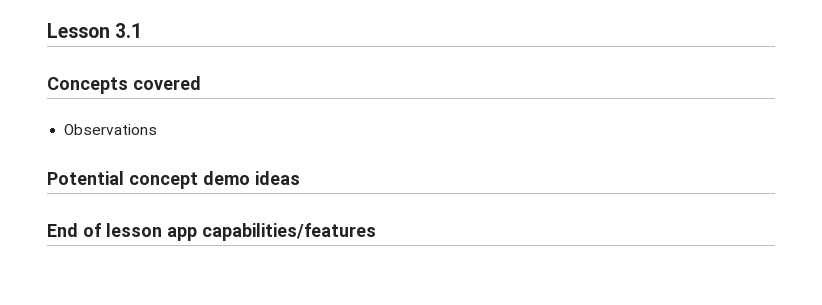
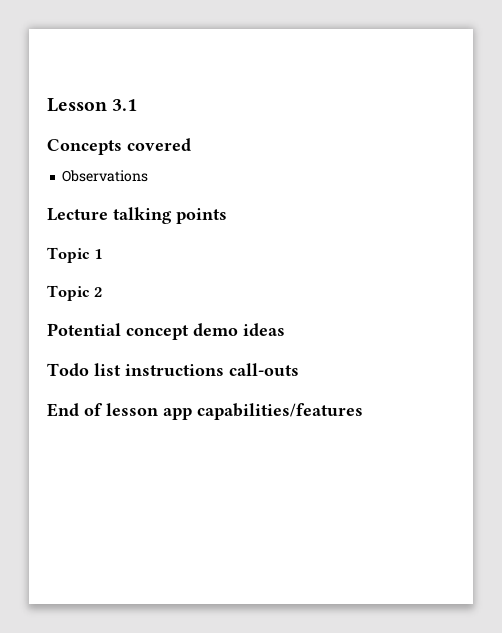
+ Lecture talking points
+ Topic 1
+ Topic 2
+ Todo list instructions call-outs

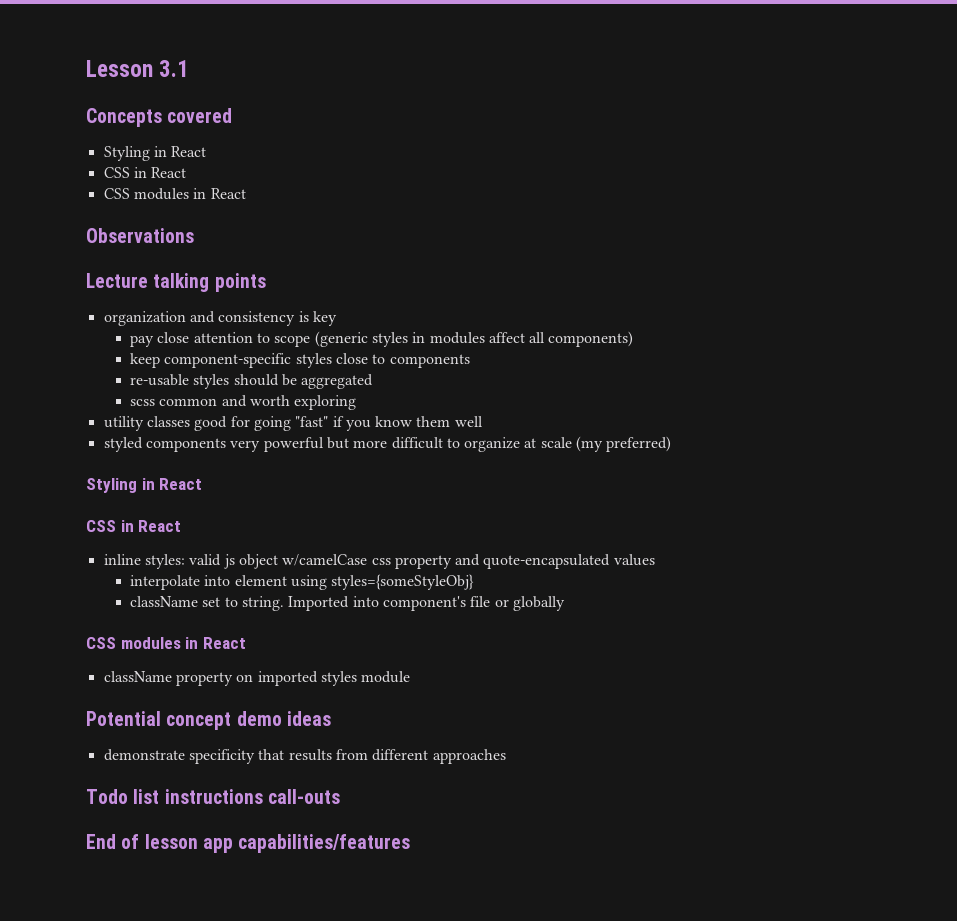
  Concepts covered
+ Styling in React
+ CSS in React
+ CSS modules in React
  Observations
  Lecture talking points
- Topic 1
- Topic 2
+ organization and consistency is key
+ pay close attention to scope (generic styles in modules affect all components)
+ keep component-specific styles close to components
+ re-usable styles should be aggregated
+ scss common and worth exploring
+ utility classes good for going "fast" if you know them well
+ styled components very powerful but more difficult to organize at scale (my preferred)
+ Styling in React
+ CSS in React
+ inline styles: valid js object w/camelCase css property and quote-encapsulated values
+ interpolate into element using styles={someStyleObj}
+ className set to string. Imported into component's file or globally
+ CSS modules in React
+ className property on imported styles module
  Potential concept demo ideas
+ demonstrate specificity that results from different approaches

